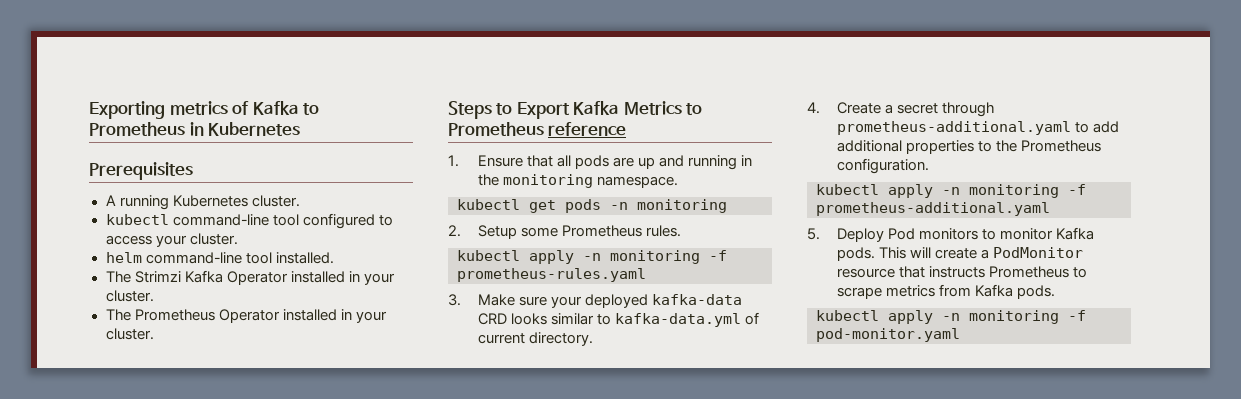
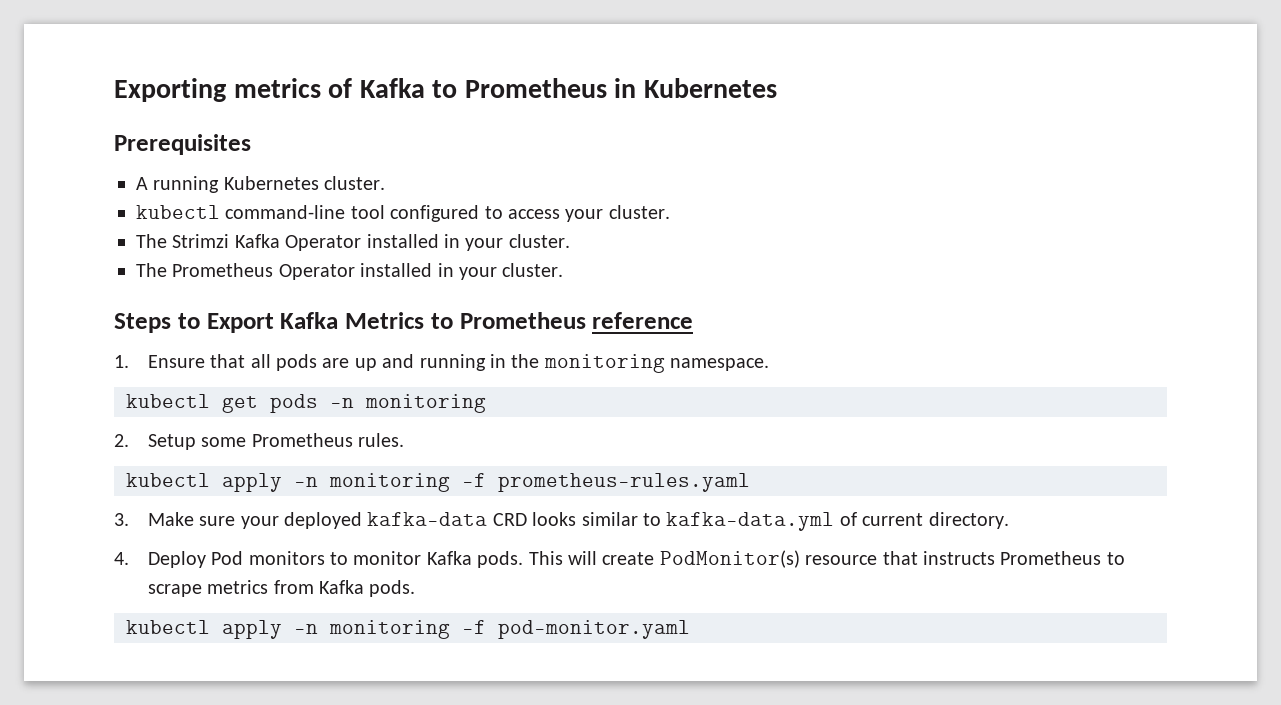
- helm command-line tool installed.
- 4. Create a secret through prometheus-additional.yaml to add additional properties to the Prometheus configuration.
- kubectl apply -n monitoring -f prometheus-additional.yaml
- 5. Deploy Pod monitors to monitor Kafka pods.
+ 4. Deploy Pod monitors to monitor Kafka pods.
- This will create a PodMonitor resource that instructs Prometheus to scrape metrics from Kafka pods.
+ This will create PodMonitor(s) resource that instructs Prometheus to scrape metrics from Kafka pods.

